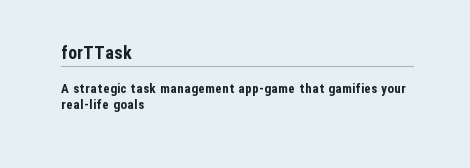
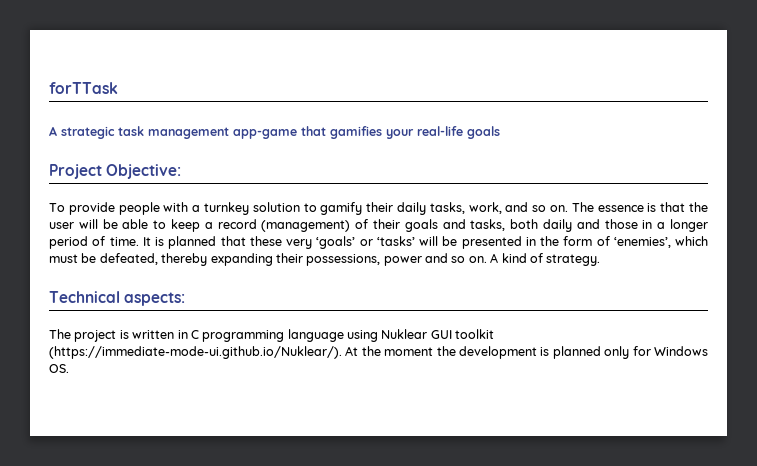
+ Project Objective:
+ To provide people with a turnkey solution to gamify their daily tasks, work, and so on. The essence is that the user will be able to keep a record (management) of their goals and tasks, both daily and those in a longer period of time. It is planned that these very ‘goals’ or ‘tasks’ will be presented in the form of ‘enemies’, which must be defeated, thereby expanding their possessions, power and so on. A kind of strategy.
+ Technical aspects:
+ The project is written in C programming language using Nuklear GUI toolkit (https://immediate-mode-ui.github.io/Nuklear/). At the moment the development is planned only for Windows OS.

